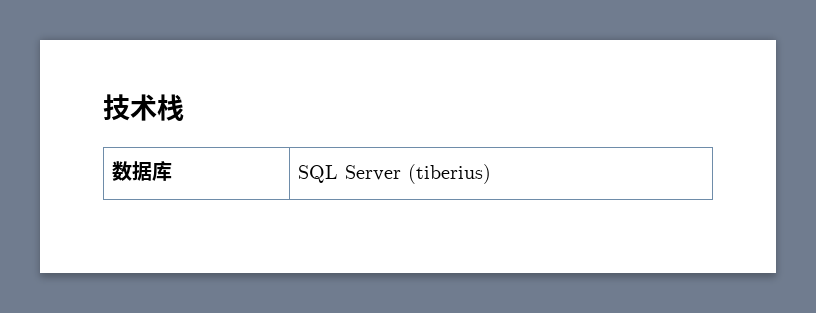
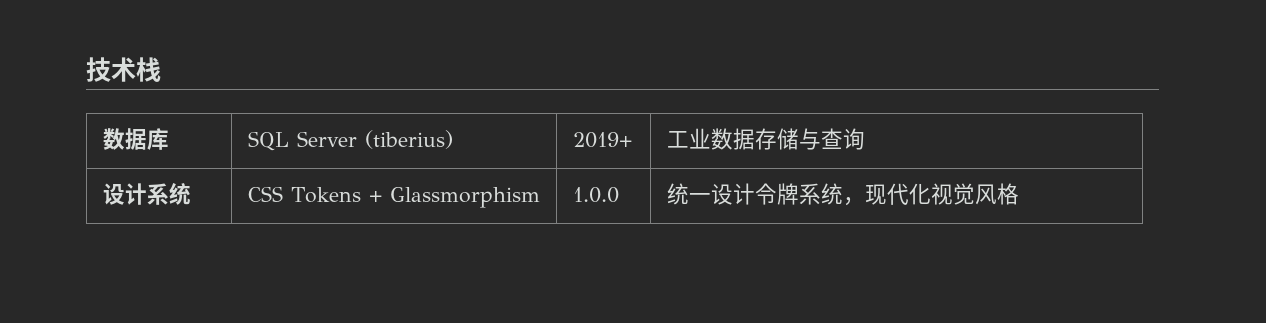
- 数据库 | SQL Server (tiberius)
+ 数据库 | SQL Server (tiberius) | 2019+ | 工业数据存储与查询
+ 设计系统 | CSS Tokens + Glassmorphism | 1.0.0 | 统一设计令牌系统，现代化视觉风格

